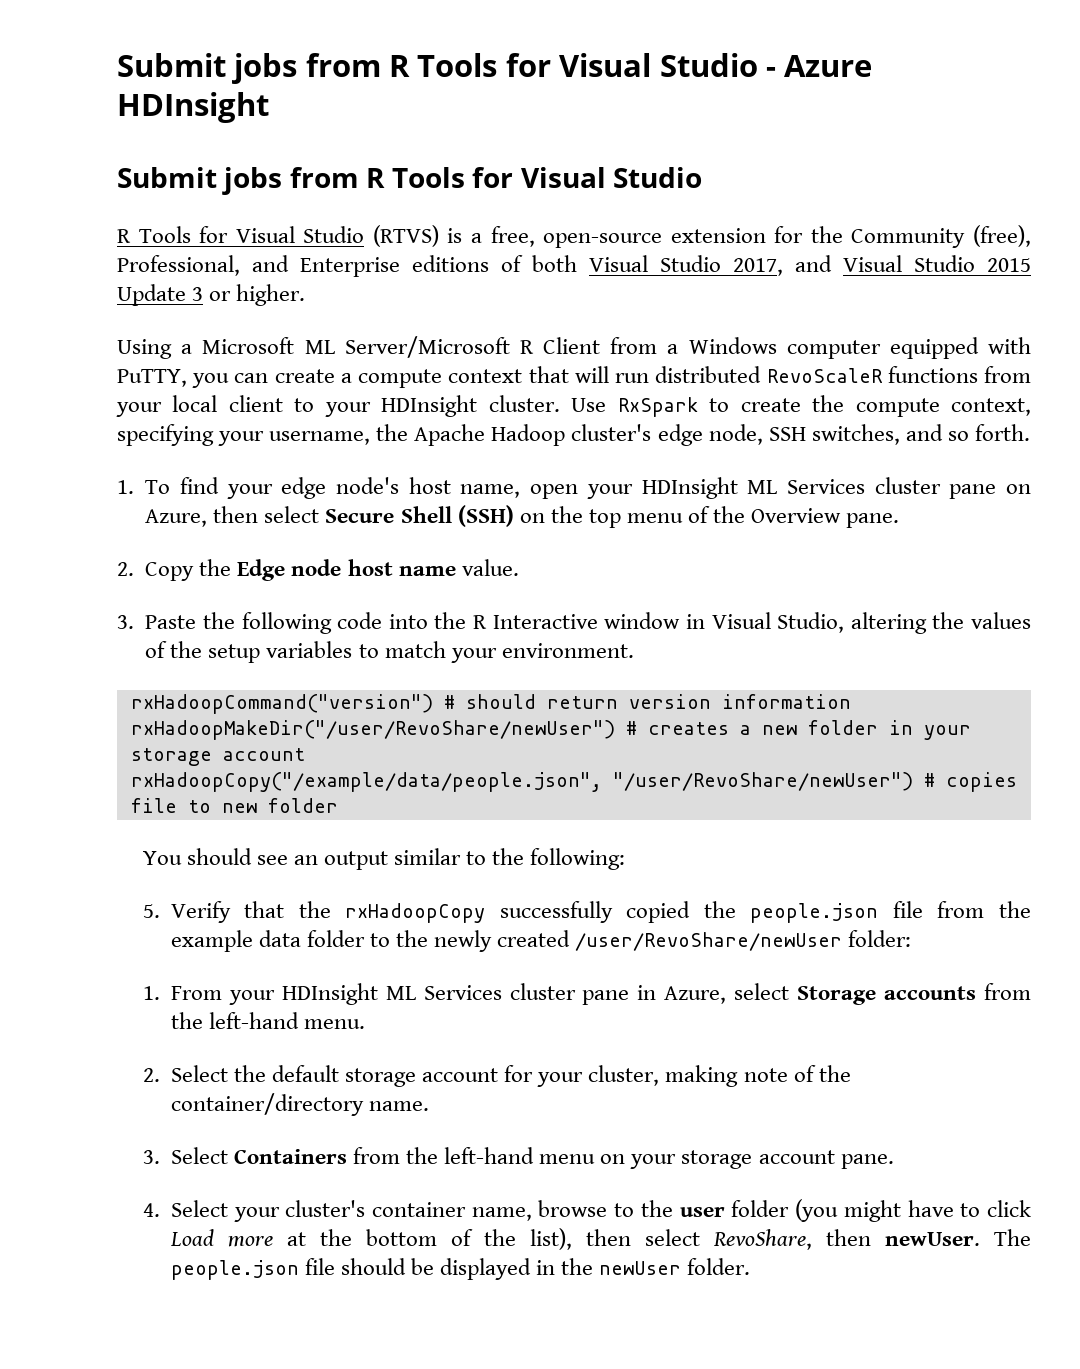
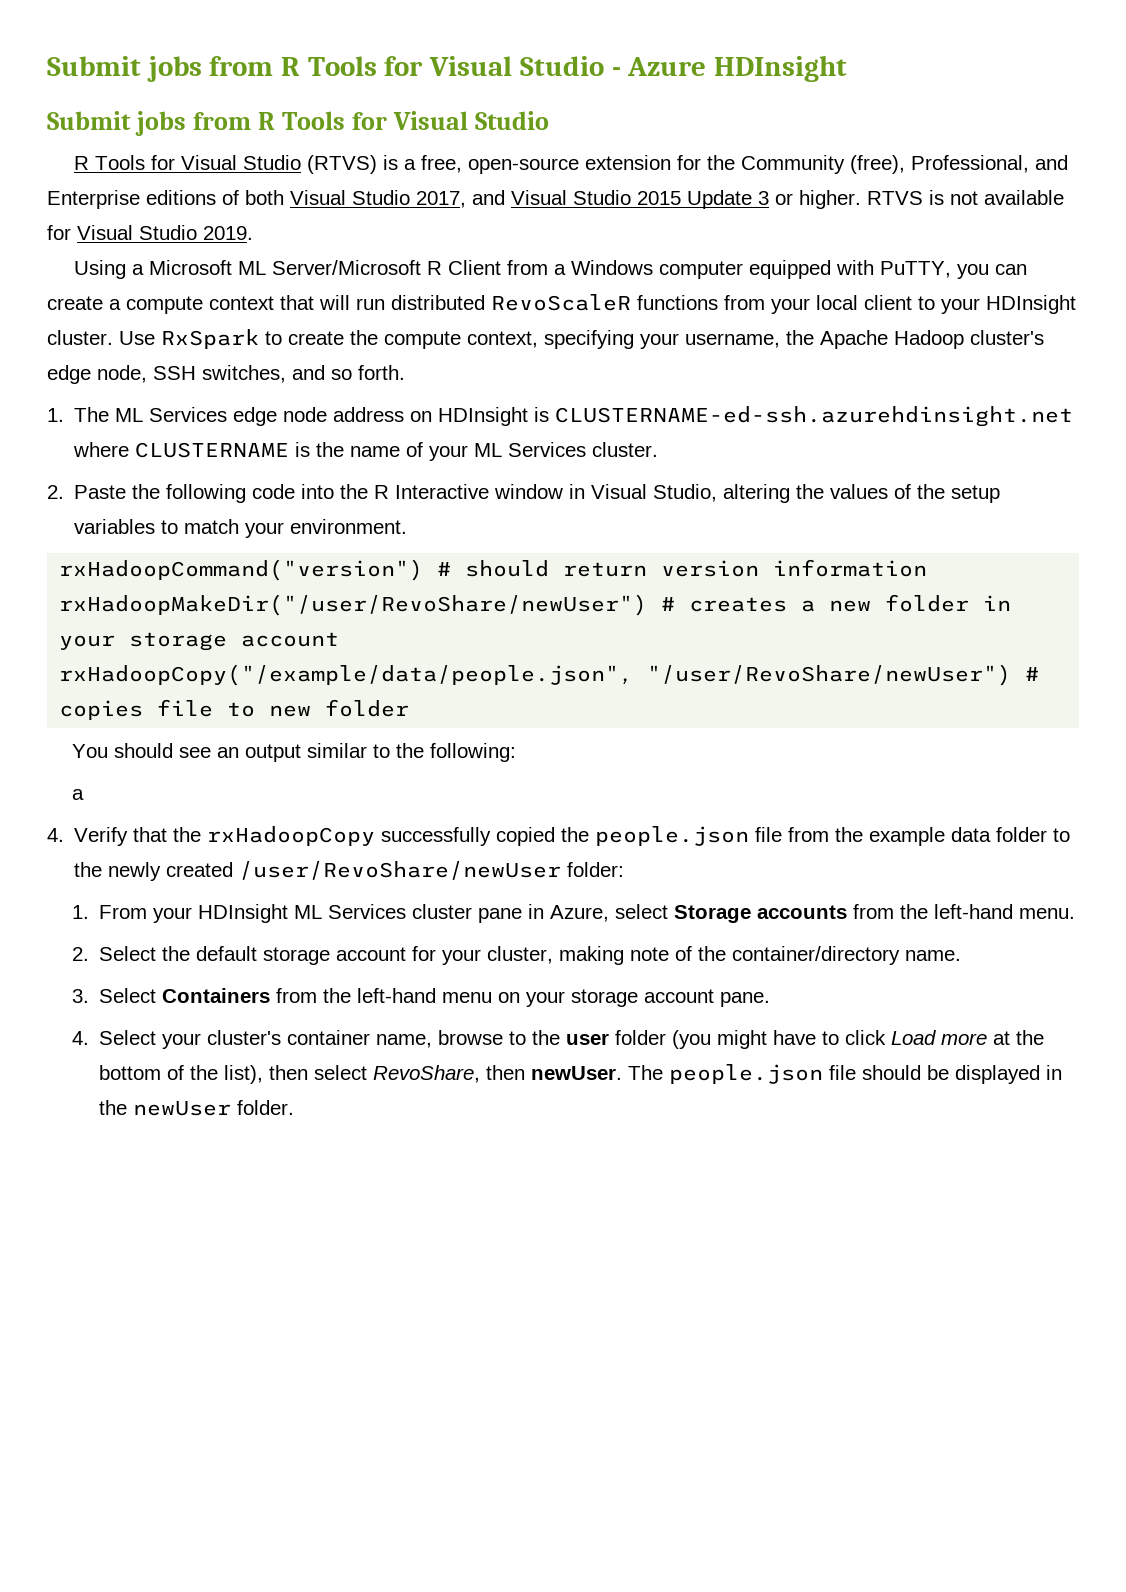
+ RTVS is not available for Visual Studio 2019.
- 1. To find your edge node's host name, open your HDInsight ML Services cluster pane on Azure, then select Secure Shell (SSH) on the top menu of the Overview pane.
- 2. Copy the Edge node host name value.
- 3. Paste the following code into the R Interactive window in Visual Studio, altering the values of the setup variables to match your environment.
+ 1. The ML Services edge node address on HDInsight is CLUSTERNAME-ed-ssh.azurehdinsight.net where CLUSTERNAME is the name of your ML Services cluster.
+ 2. Paste the following code into the R Interactive window in Visual Studio, altering the values of the setup variables to match your environment.
  You should see an output similar to the following:
- 5. Verify that the rxHadoopCopy successfully copied the people.json file from the example data folder to the newly created /user/RevoShare/newUser folder:
+ a
+ 4. Verify that the rxHadoopCopy successfully copied the people.json file from the example data folder to the newly created /user/RevoShare/newUser folder:

